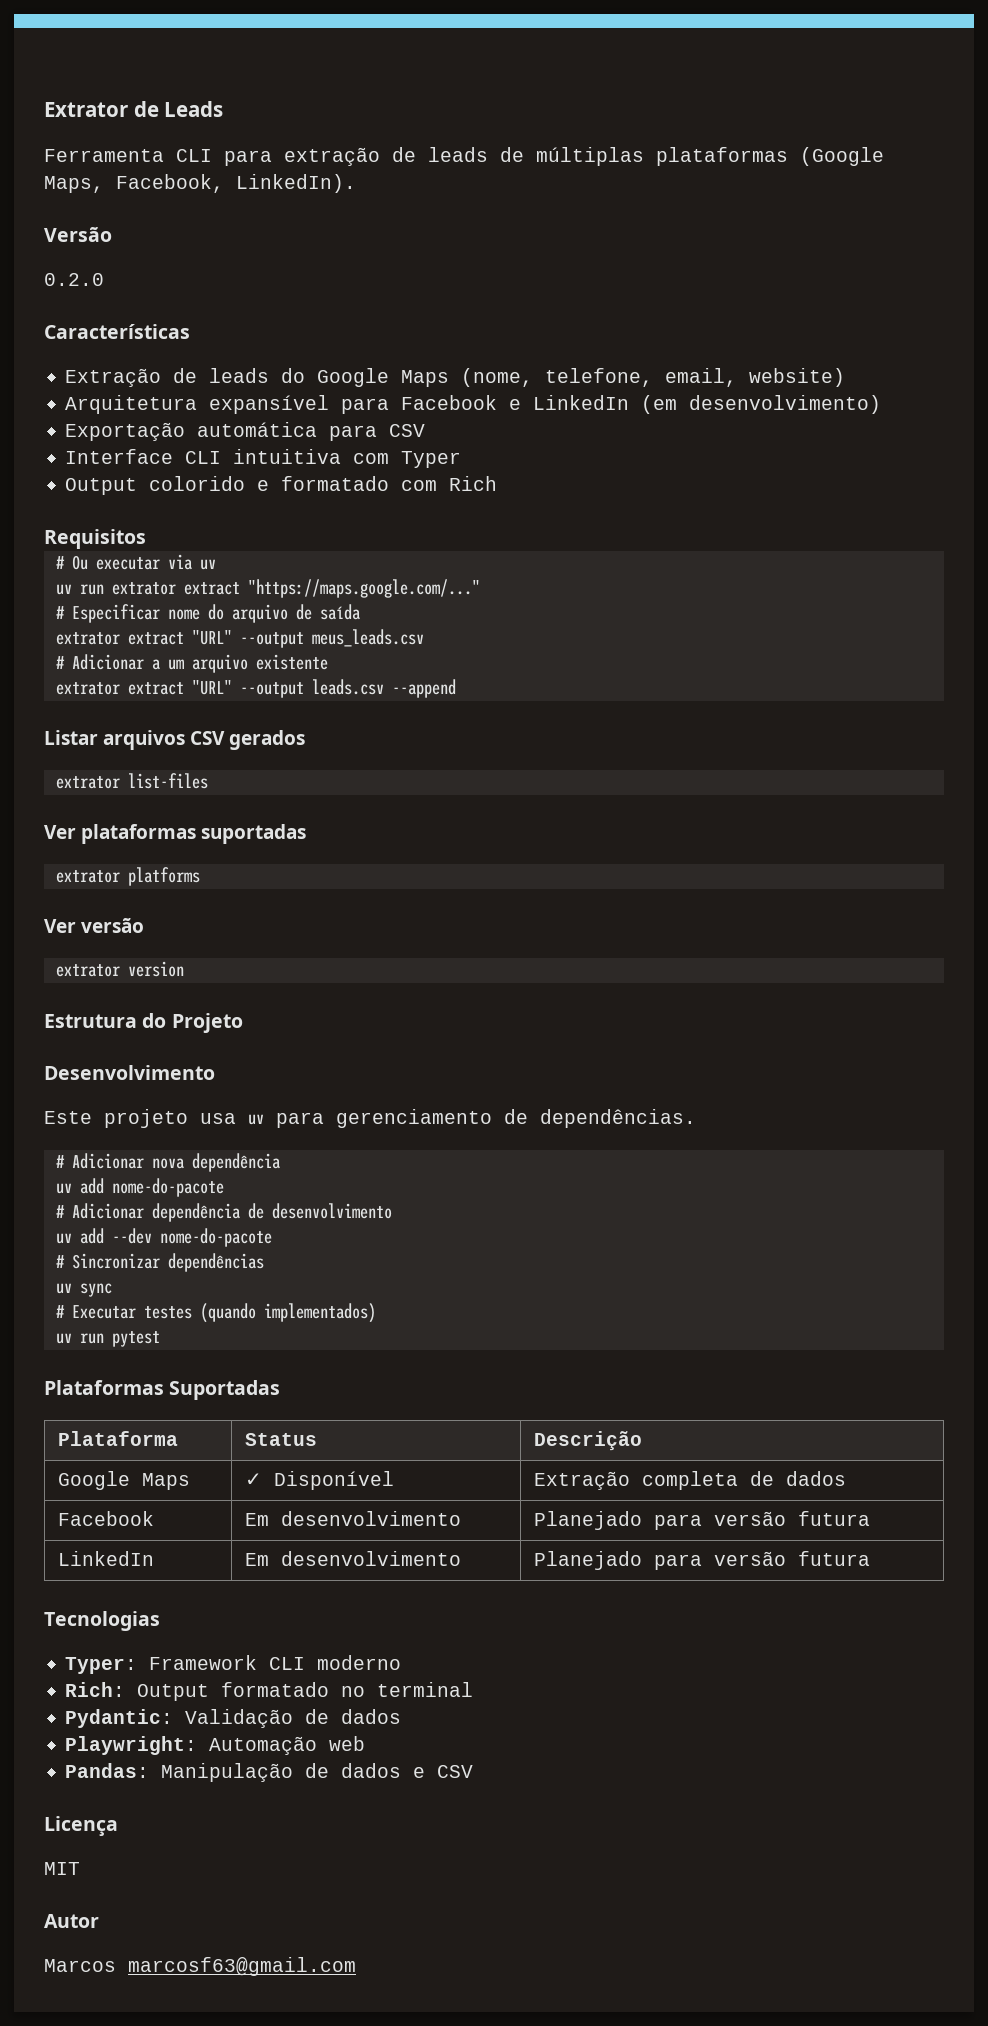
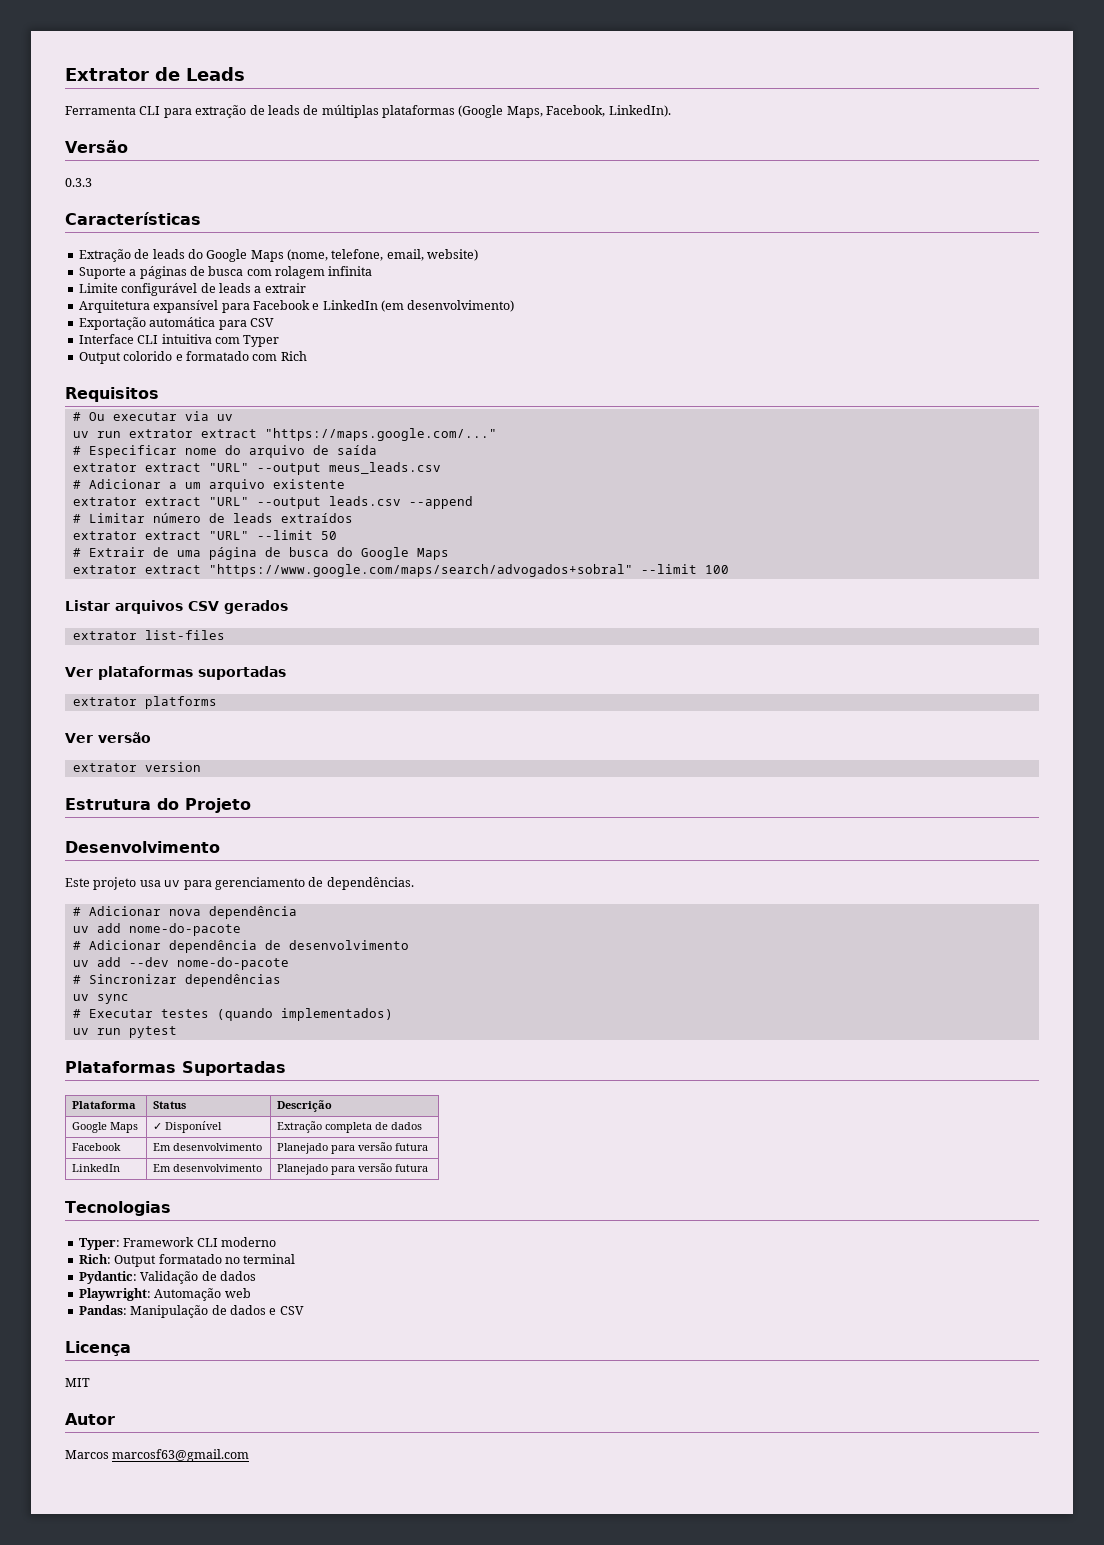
- 0.2.0
+ 0.3.3
+ Suporte a páginas de busca com rolagem infinita
+ Limite configurável de leads a extrair
+ # Limitar número de leads extraídos
+ extrator extract "URL" --limit 50
+ # Extrair de uma página de busca do Google Maps
+ extrator extract "https://www.google.com/maps/search/advogados+sobral" --limit 100

